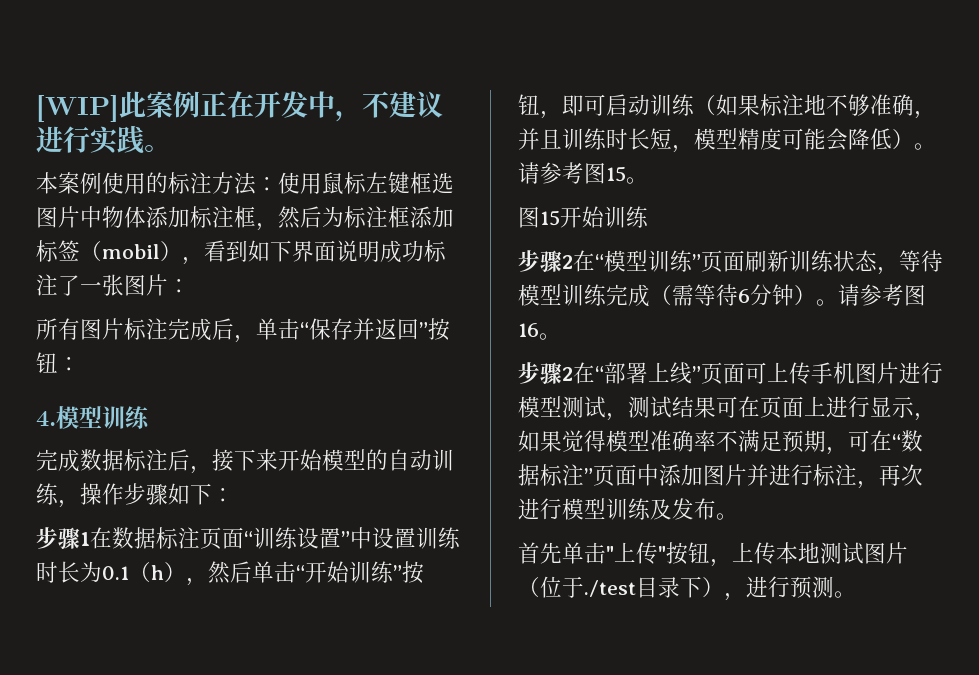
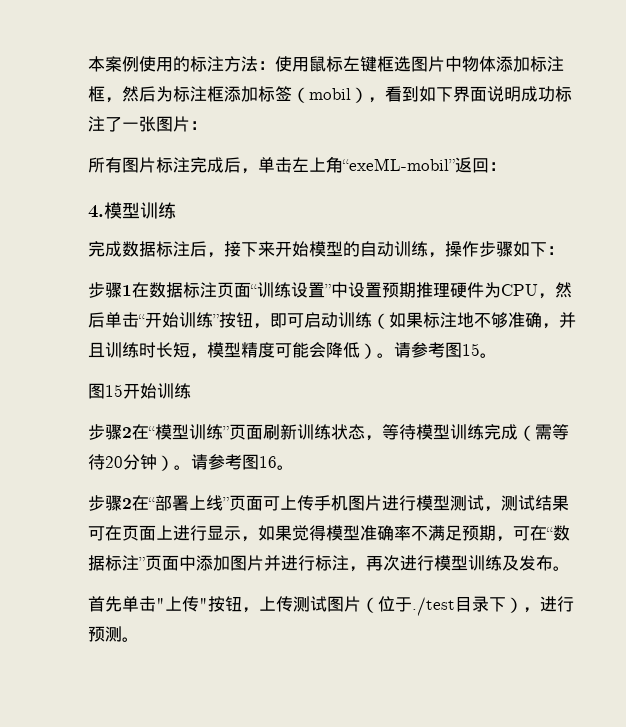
- [WIP]此案例正在开发中，不建议进行实践。
- 所有图片标注完成后，单击“保存并返回”按钮：
+ 所有图片标注完成后，单击左上角“exeML-mobil”返回：
- 步骤1在数据标注页面“训练设置”中设置训练时长为0.1（h），然后单击“开始训练”按钮，即可启动训练（如果标注地不够准确，并且训练时长短，模型精度可能会降低）。
+ 步骤1在数据标注页面“训练设置”中设置预期推理硬件为CPU，然后单击“开始训练”按钮，即可启动训练（如果标注地不够准确，并且训练时长短，模型精度可能会降低）。
- 步骤2在“模型训练”页面刷新训练状态，等待模型训练完成（需等待6分钟）。
+ 步骤2在“模型训练”页面刷新训练状态，等待模型训练完成（需等待20分钟）。
- 首先单击"上传"按钮，上传本地测试图片（位于./test目录下），进行预测。
+ 首先单击"上传"按钮，上传测试图片（位于./test目录下），进行预测。

